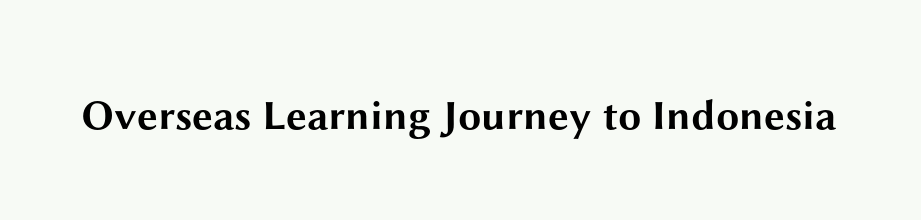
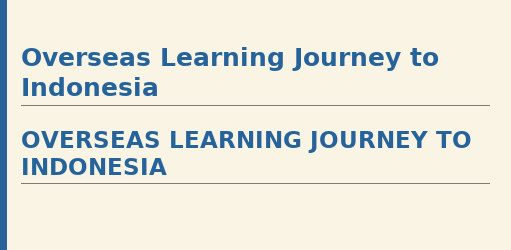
+ OVERSEAS LEARNING JOURNEY TO INDONESIA

